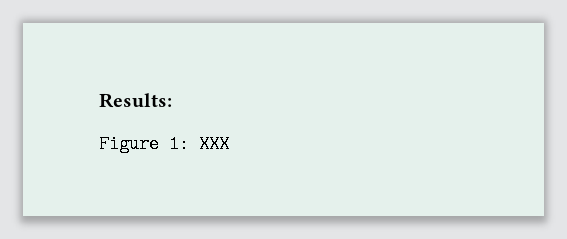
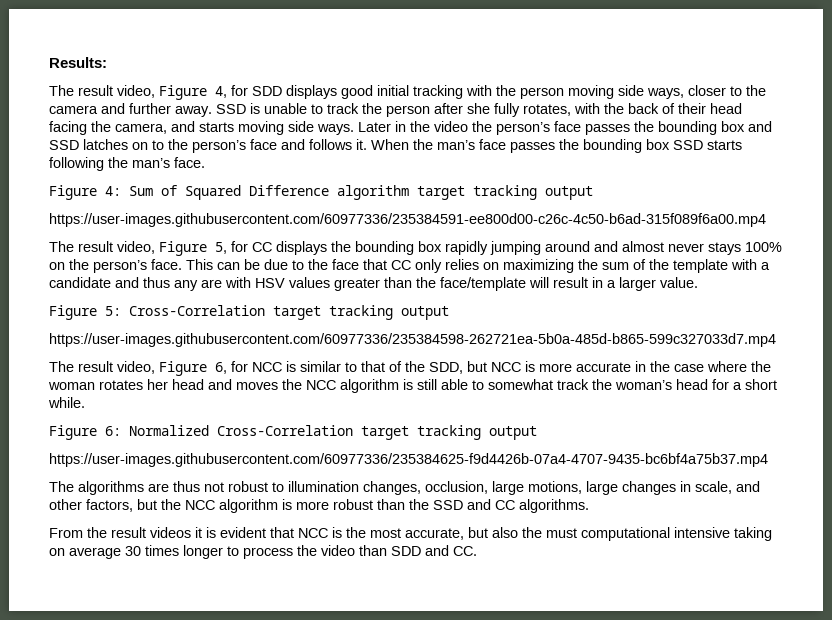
- Figure 1: XXX
+ The result video, Figure 4, for SDD displays good initial tracking with the person moving side ways, closer to the camera and further away. SSD is unable to track the person after she fully rotates, with the back of their head facing the camera, and starts moving side ways. Later in the video the person’s face passes the bounding box and SSD latches on to the person’s face and follows it. When the man’s face passes the bounding box SSD starts following the man’s face.
+ Figure 4: Sum of Squared Difference algorithm target tracking output
+ https://user-images.githubusercontent.com/60977336/235384591-ee800d00-c26c-4c50-b6ad-315f089f6a00.mp4
+ The result video, Figure 5, for CC displays the bounding box rapidly jumping around and almost never stays 100% on the person’s face. This can be due to the face that CC only relies on maximizing the sum of the template with a candidate and thus any are with HSV values greater than the face/template will result in a larger value.
+ Figure 5: Cross-Correlation target tracking output
+ https://user-images.githubusercontent.com/60977336/235384598-262721ea-5b0a-485d-b865-599c327033d7.mp4
+ The result video, Figure 6, for NCC is similar to that of the SDD, but NCC is more accurate in the case where the woman rotates her head and moves the NCC algorithm is still able to somewhat track the woman’s head for a short while.
+ Figure 6: Normalized Cross-Correlation target tracking output
+ https://user-images.githubusercontent.com/60977336/235384625-f9d4426b-07a4-4707-9435-bc6bf4a75b37.mp4
+ The algorithms are thus not robust to illumination changes, occlusion, large motions, large changes in scale, and other factors, but the NCC algorithm is more robust than the SSD and CC algorithms.
+ From the result videos it is evident that NCC is the most accurate, but also the must computational intensive taking on average 30 times longer to process the video than SDD and CC.

